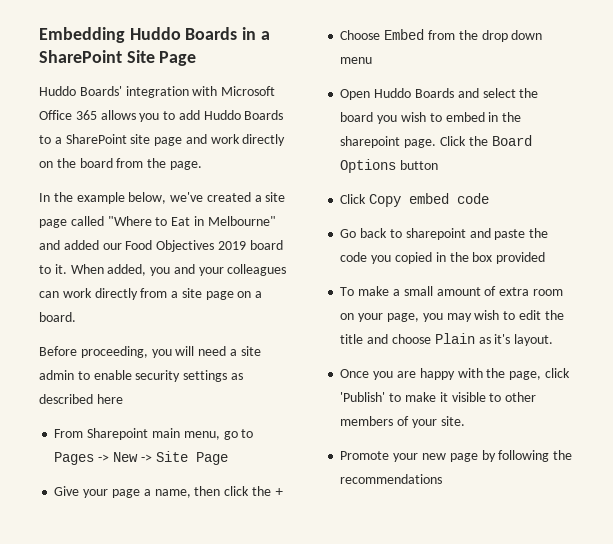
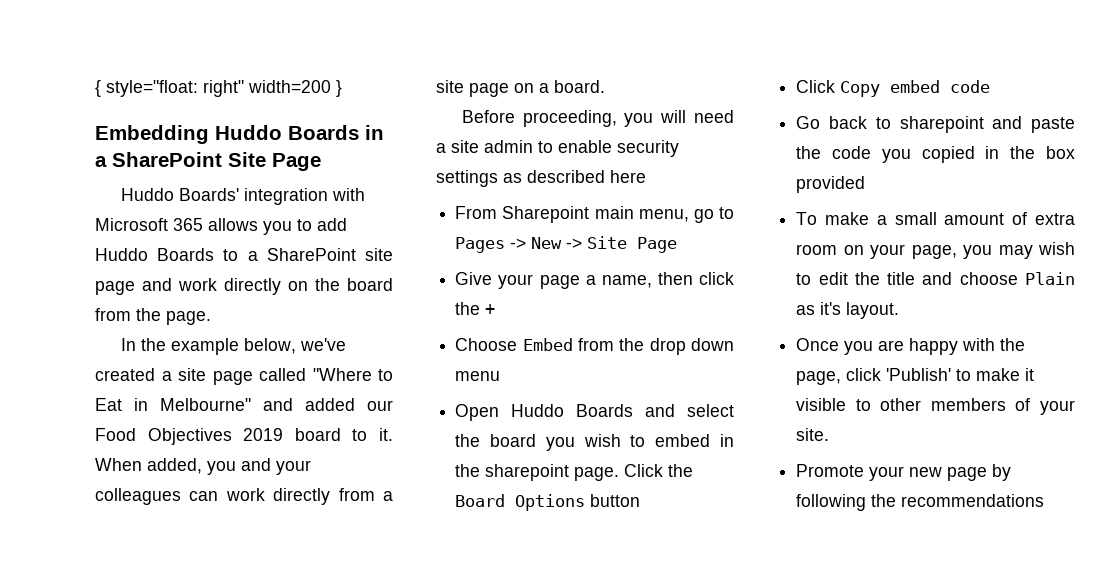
+ { style="float: right" width=200 }
- Huddo Boards' integration with Microsoft Office 365 allows you to add Huddo Boards to a SharePoint site page and work directly on the board from the page.
+ Huddo Boards' integration with Microsoft 365 allows you to add Huddo Boards to a SharePoint site page and work directly on the board from the page.

